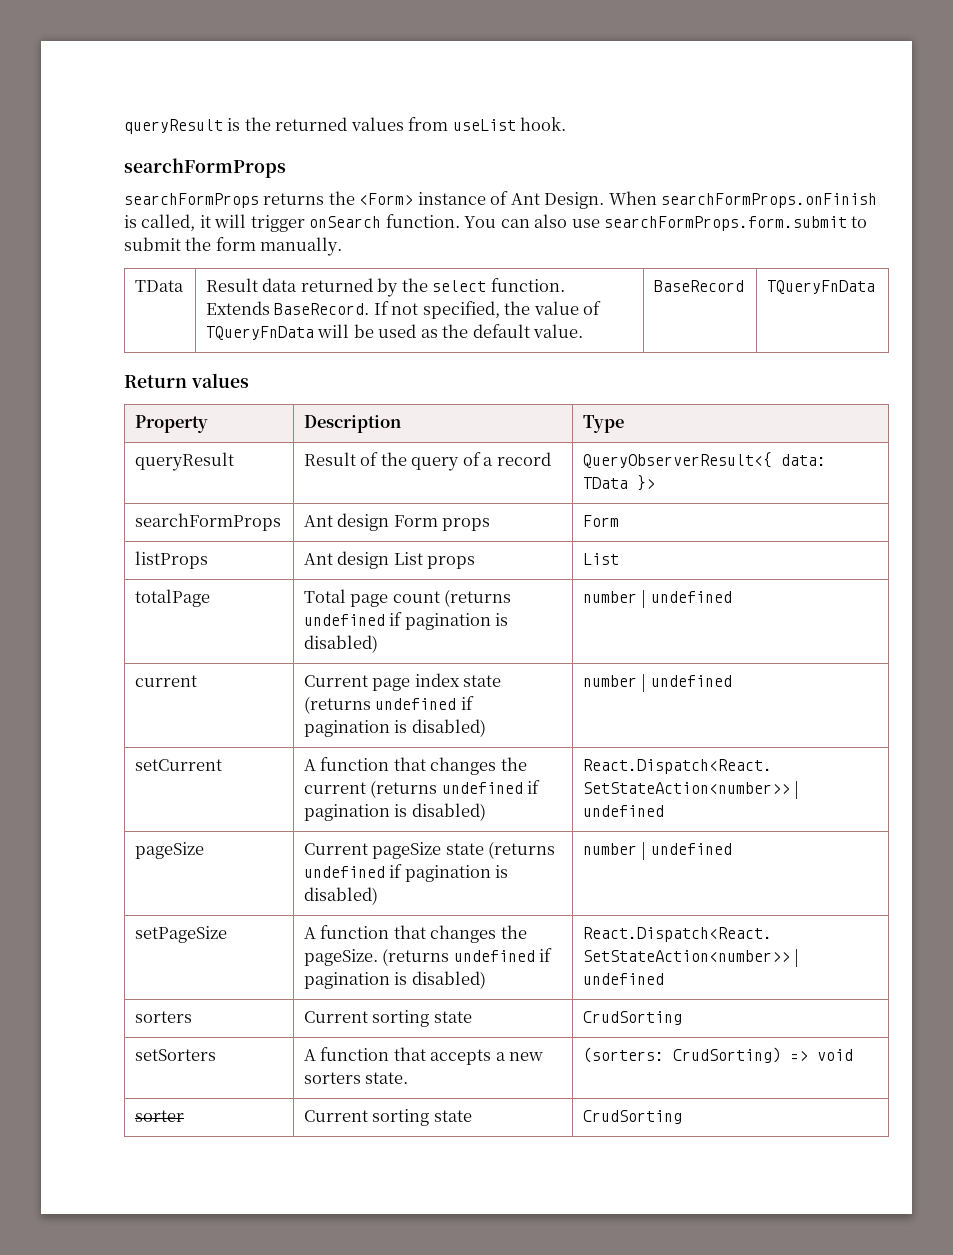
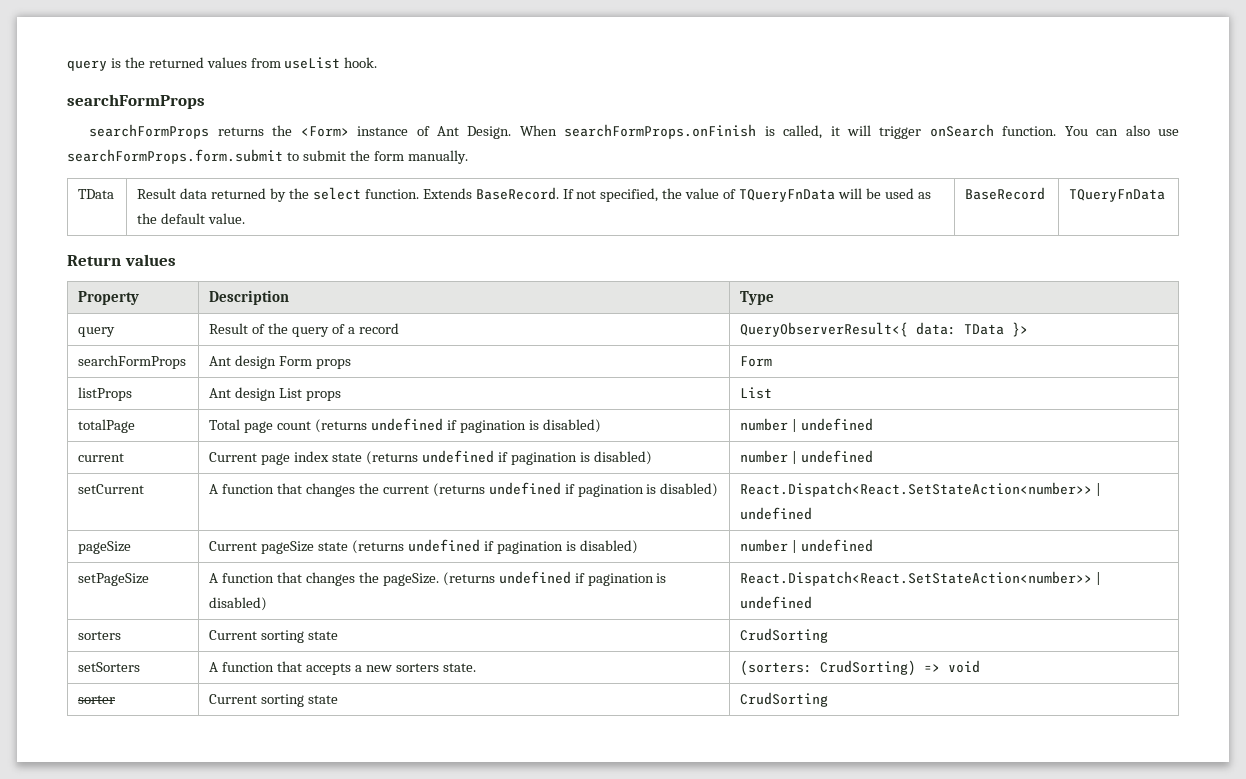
- queryResult is the returned values from useList hook.
+ query is the returned values from useList hook.
- queryResult | Result of the query of a record | QueryObserverResult<{ data: TData }>
+ query | Result of the query of a record | QueryObserverResult<{ data: TData }>

